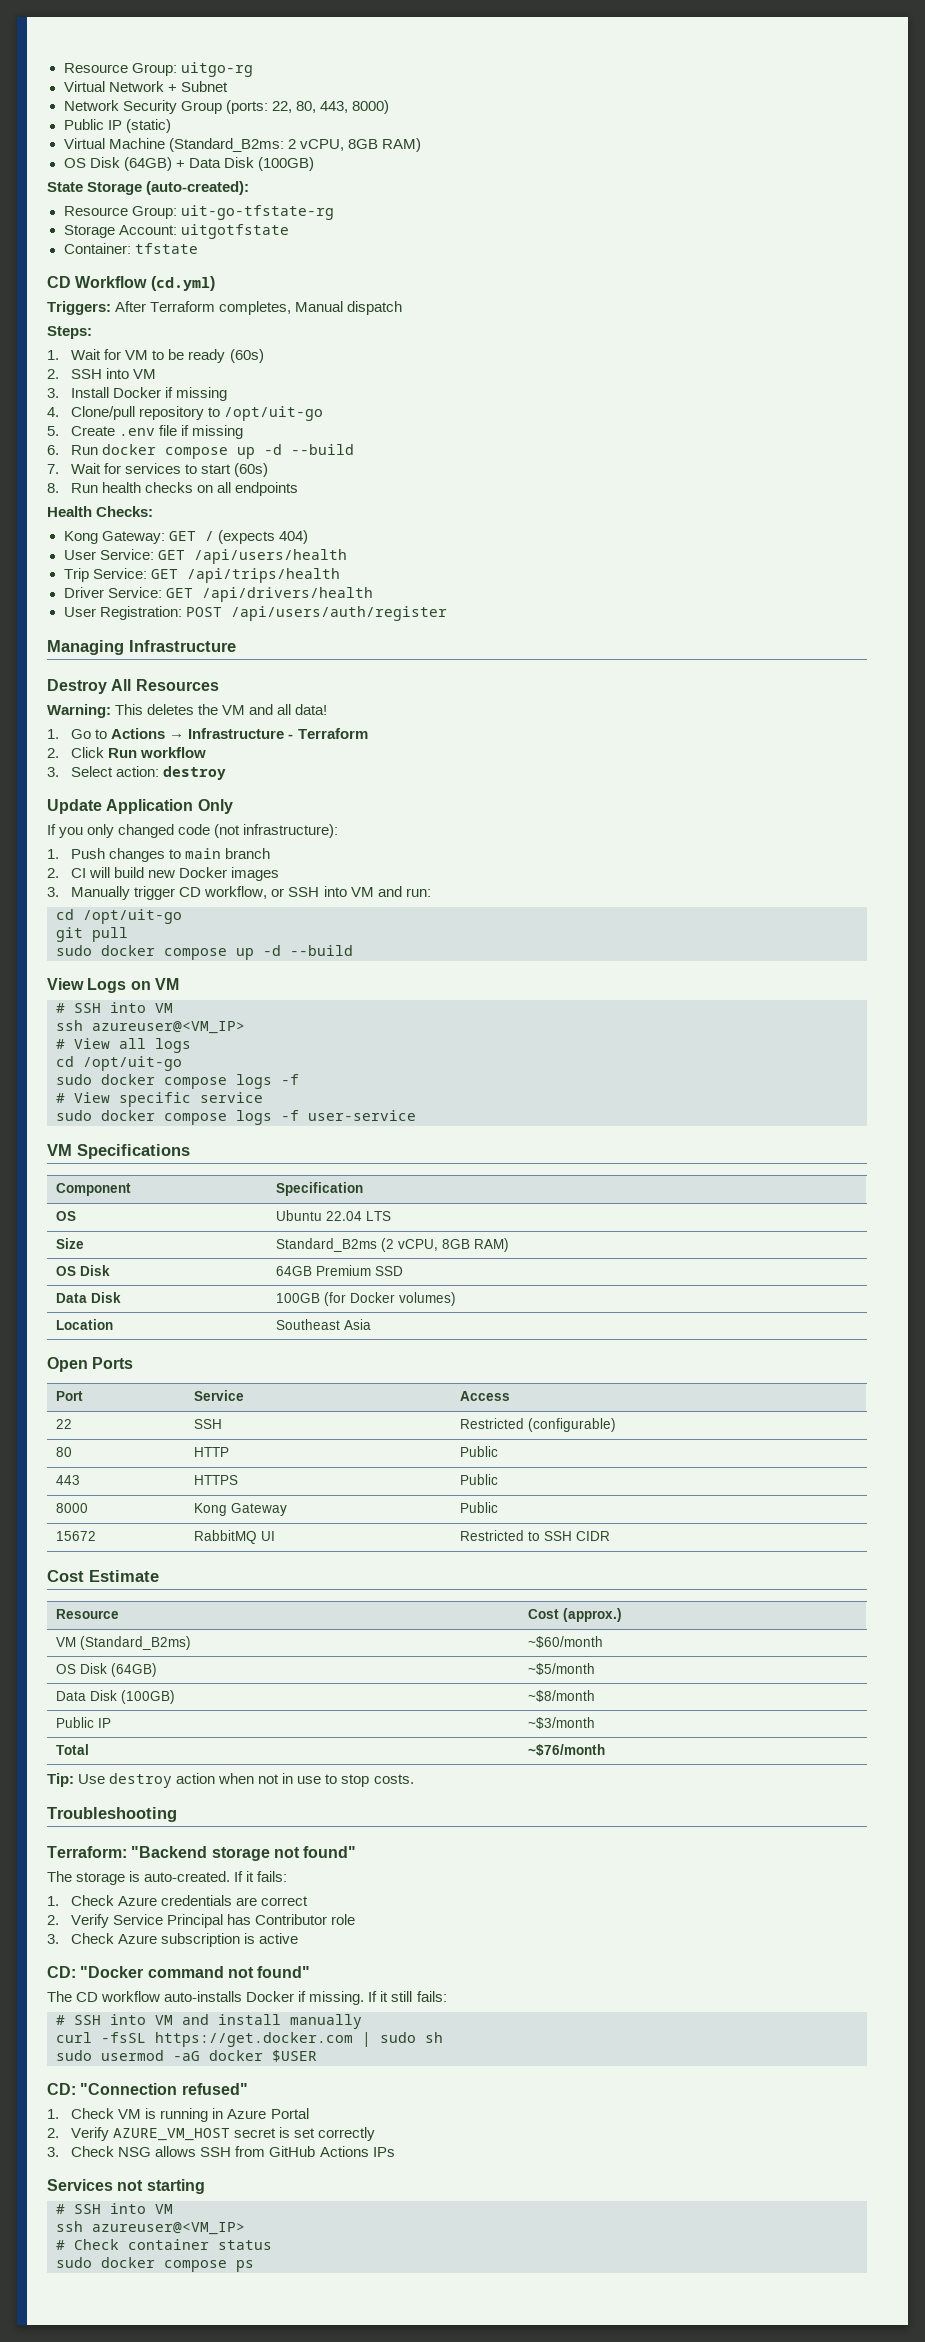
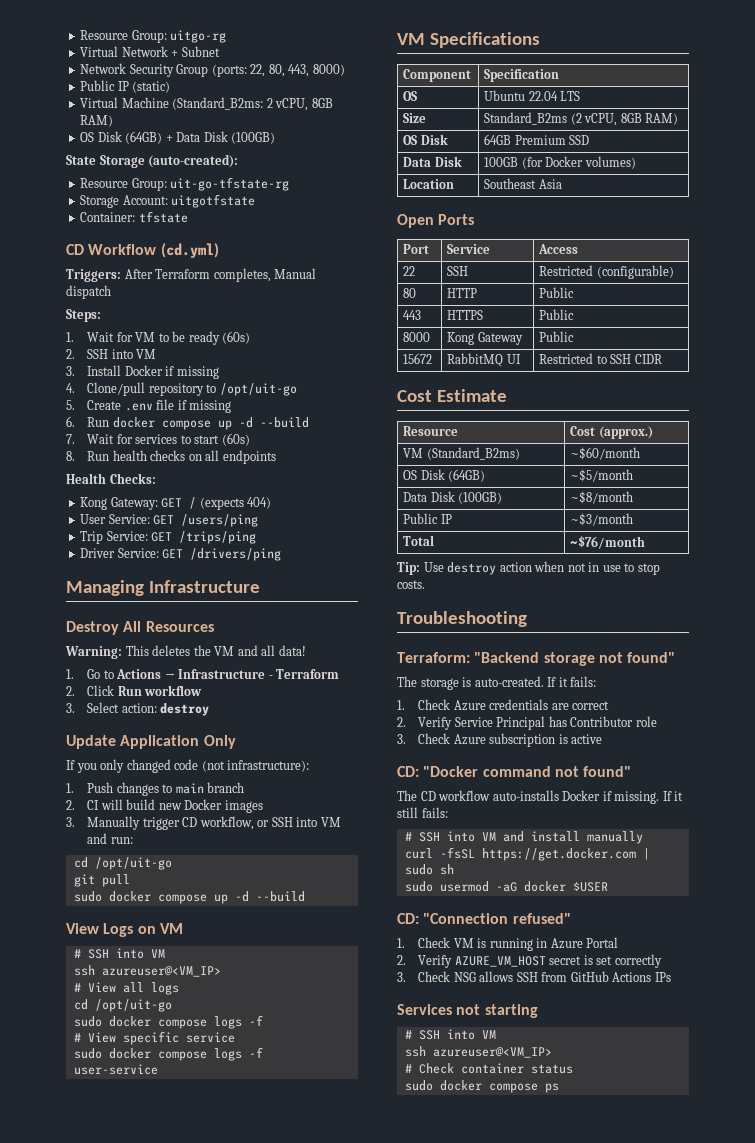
- User Service: GET /api/users/health
+ User Service: GET /users/ping
- Trip Service: GET /api/trips/health
+ Trip Service: GET /trips/ping
- Driver Service: GET /api/drivers/health
- User Registration: POST /api/users/auth/register
+ Driver Service: GET /drivers/ping

